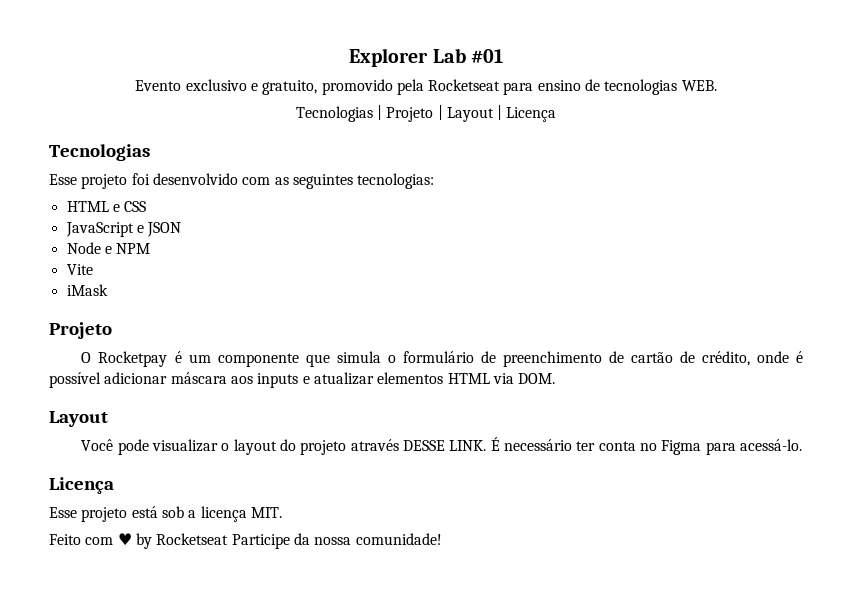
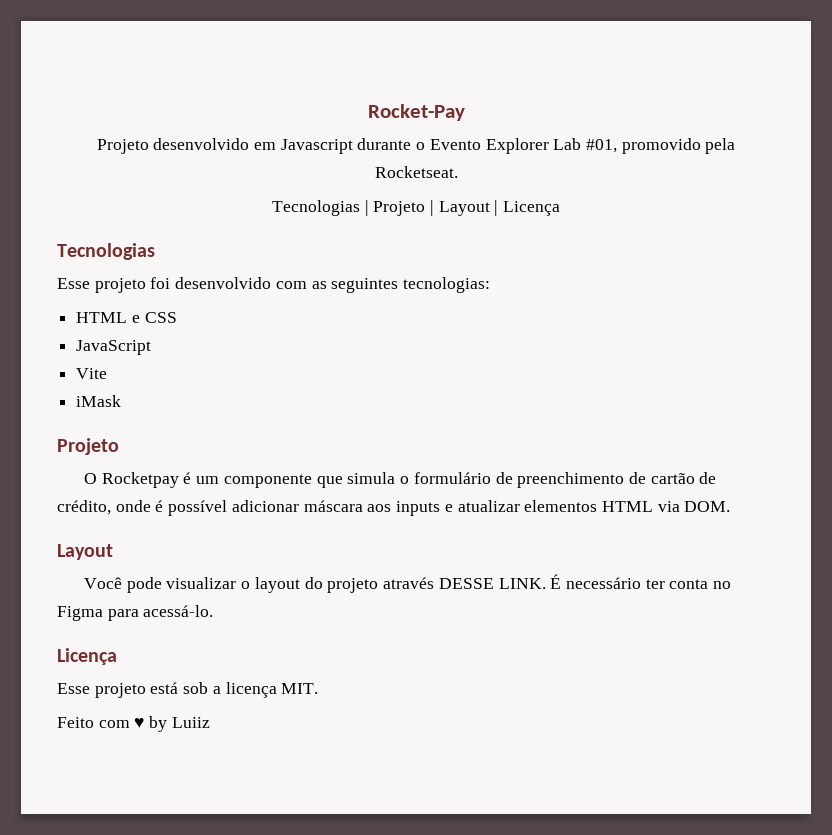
- Explorer Lab #01
- Evento exclusivo e gratuito, promovido pela Rocketseat para ensino de tecnologias WEB.
+ Rocket-Pay
+ Projeto desenvolvido em Javascript durante o Evento Explorer Lab #01, promovido pela Rocketseat.
- JavaScript e JSON
- Node e NPM
+ JavaScript
- Feito com ♥ by Rocketseat Participe da nossa comunidade!
+ Feito com ♥ by Luiiz

